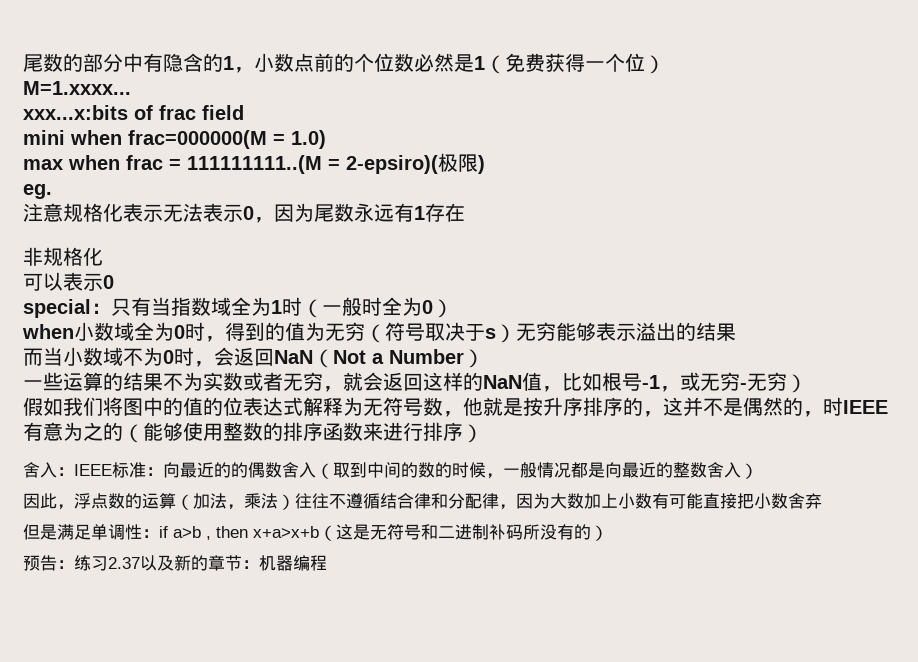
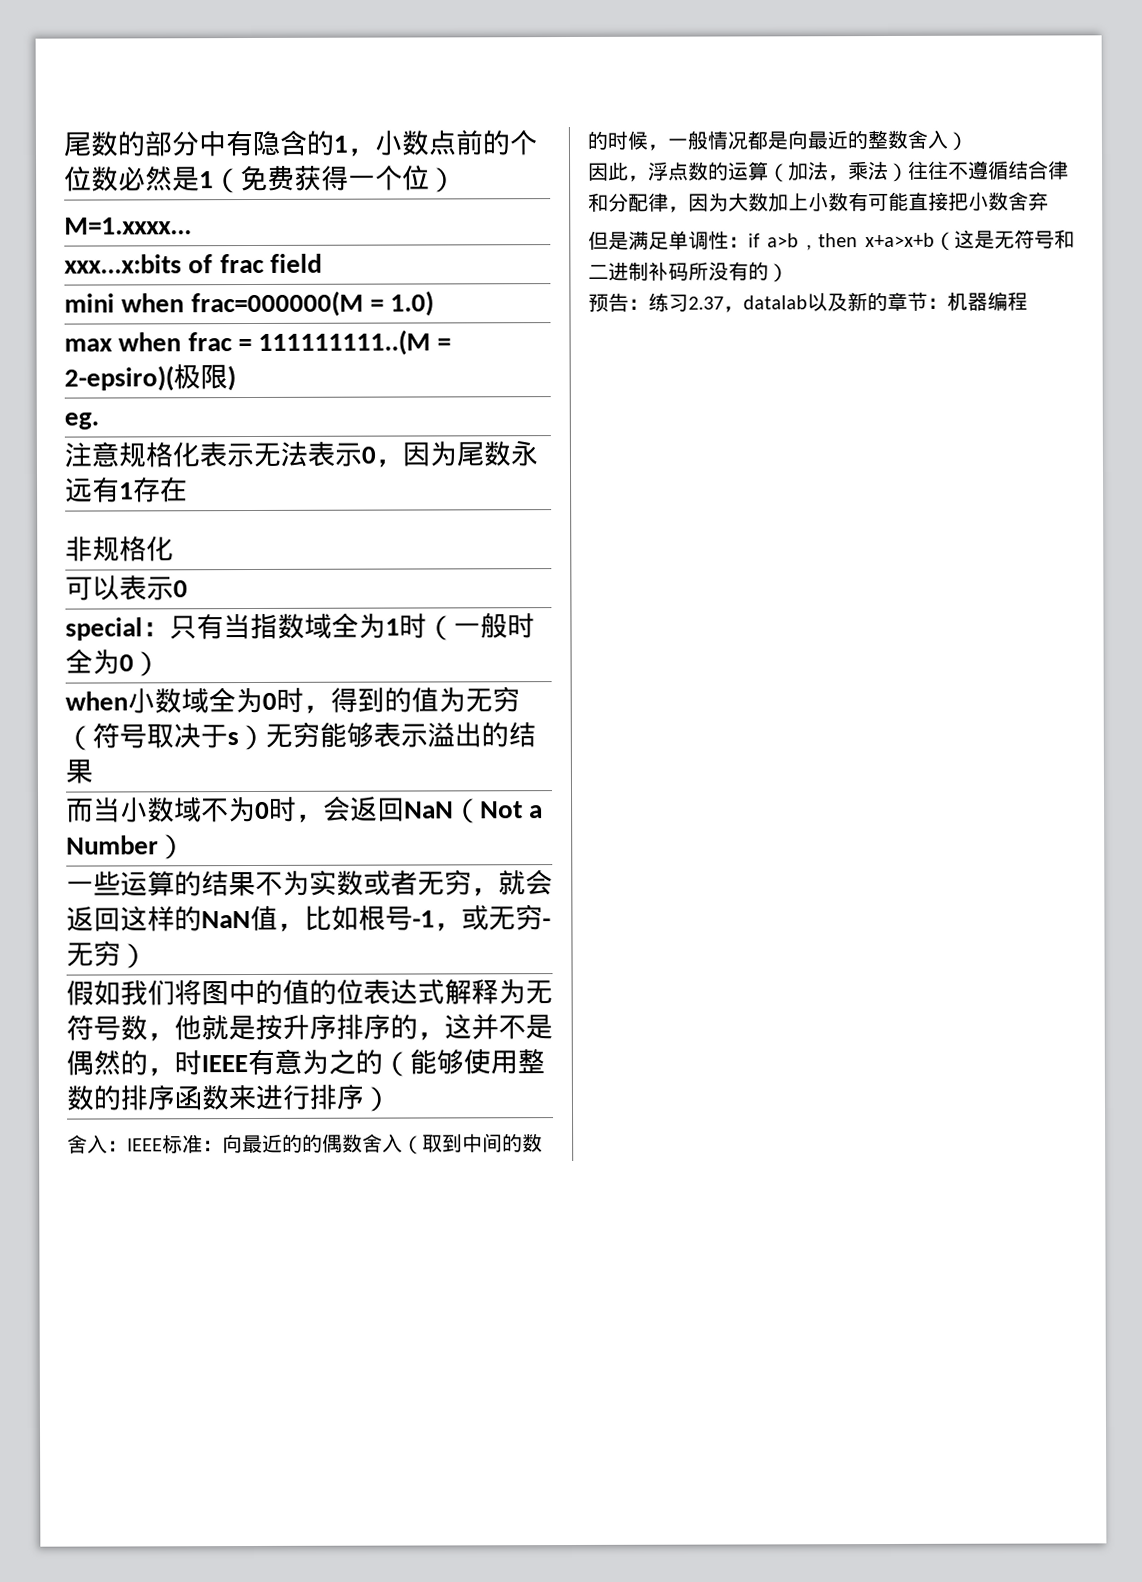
- 预告：练习2.37以及新的章节：机器编程
+ 预告：练习2.37，datalab以及新的章节：机器编程

